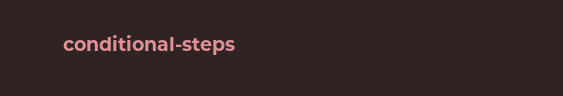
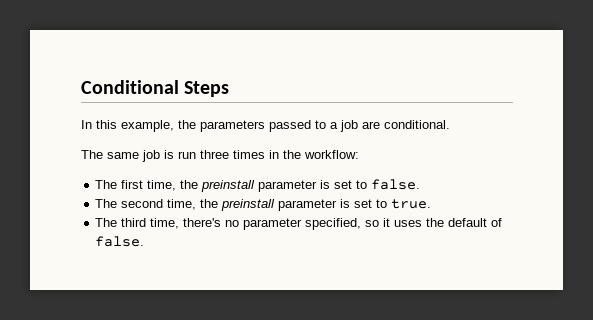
- conditional-steps
+ Conditional Steps
+ In this example, the parameters passed to a job are conditional.
+ The same job is run three times in the workflow:
+ The first time, the preinstall parameter is set to false.
+ The second time, the preinstall parameter is set to true.
+ The third time, there's no parameter specified, so it uses the default of false.

